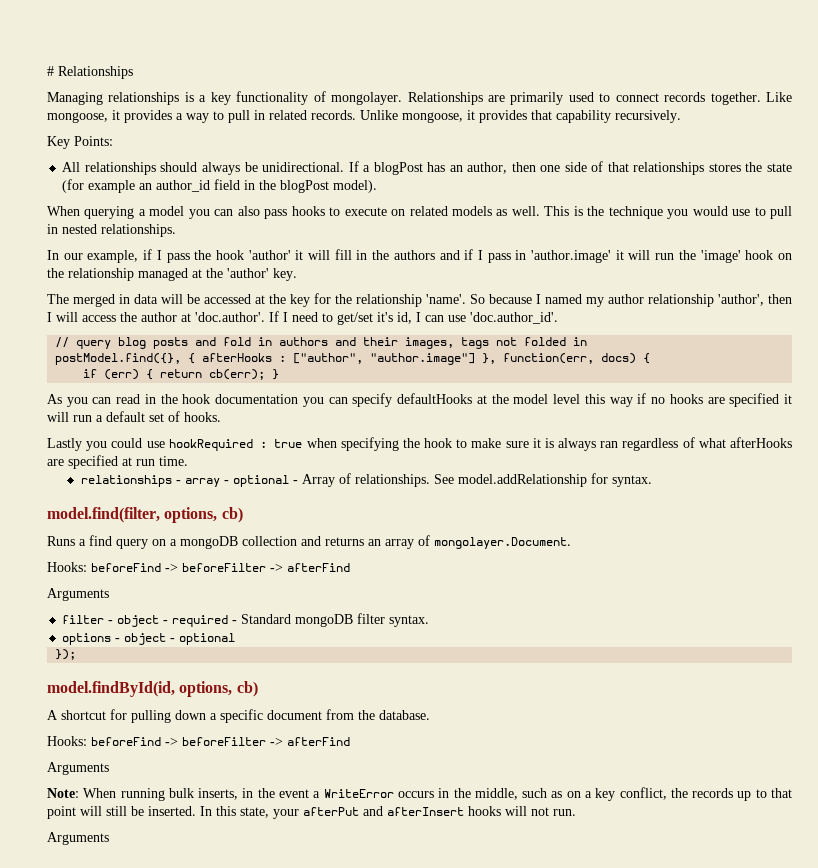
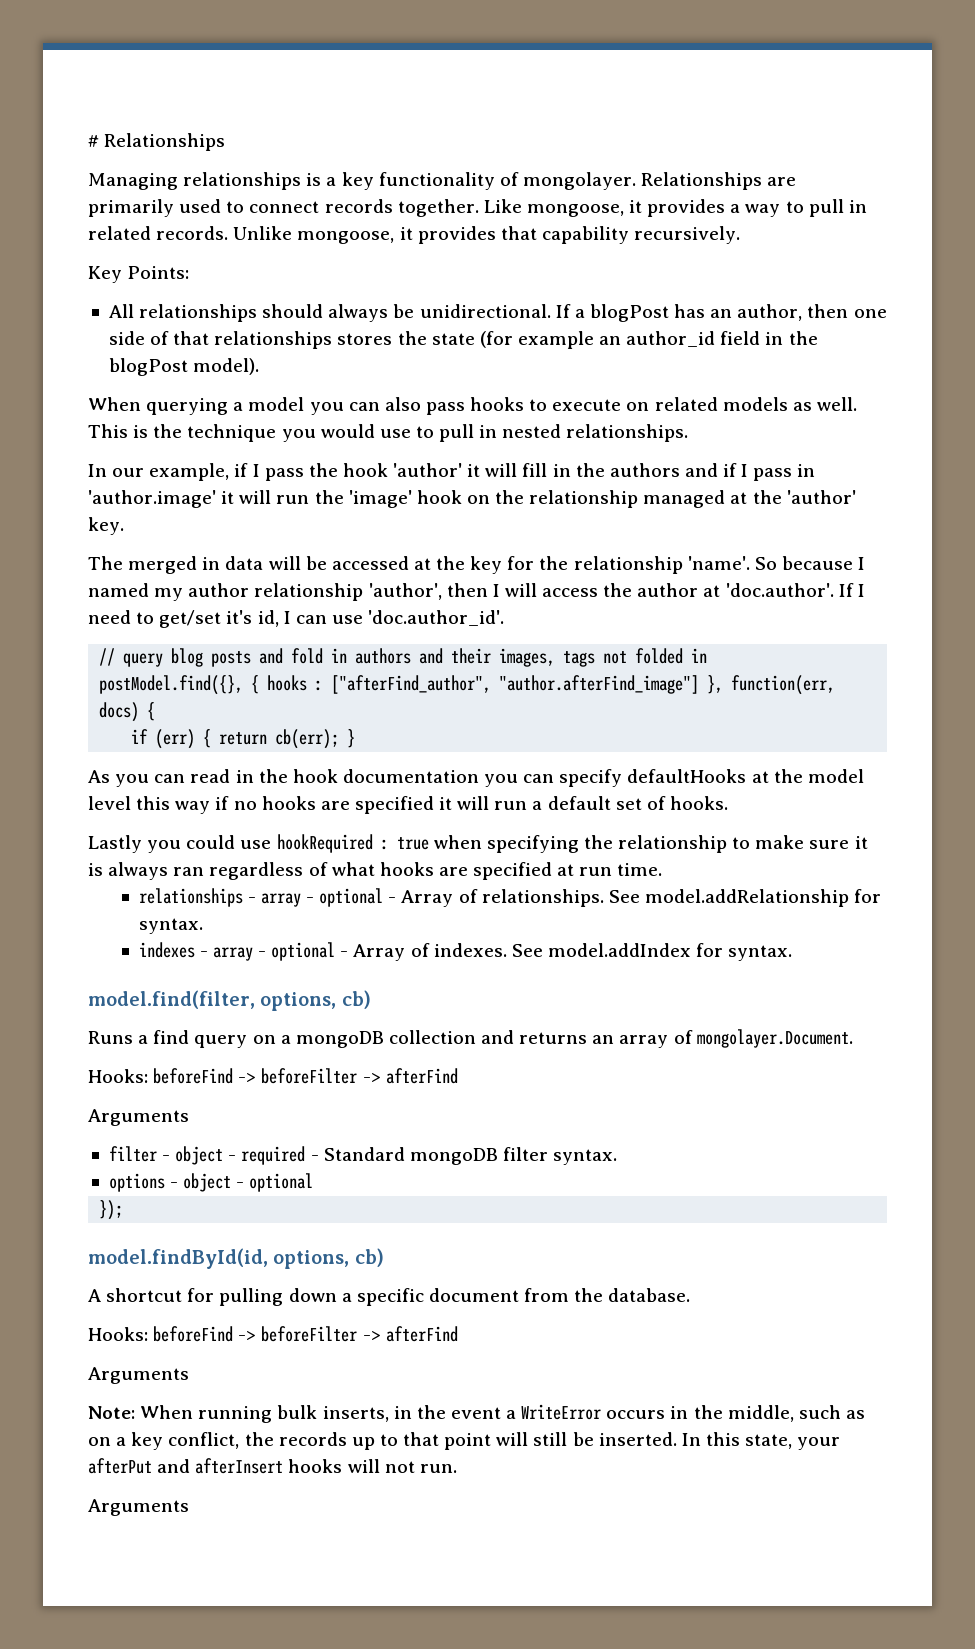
- postModel.find({}, { afterHooks : ["author", "author.image"] }, function(err, docs) {
+ postModel.find({}, { hooks : ["afterFind_author", "author.afterFind_image"] }, function(err, docs) {
- Lastly you could use hookRequired : true when specifying the hook to make sure it is always ran regardless of what afterHooks are specified at run time.
+ Lastly you could use hookRequired : true when specifying the relationship to make sure it is always ran regardless of what hooks are specified at run time.
+ indexes - array - optional - Array of indexes. See model.addIndex for syntax.

